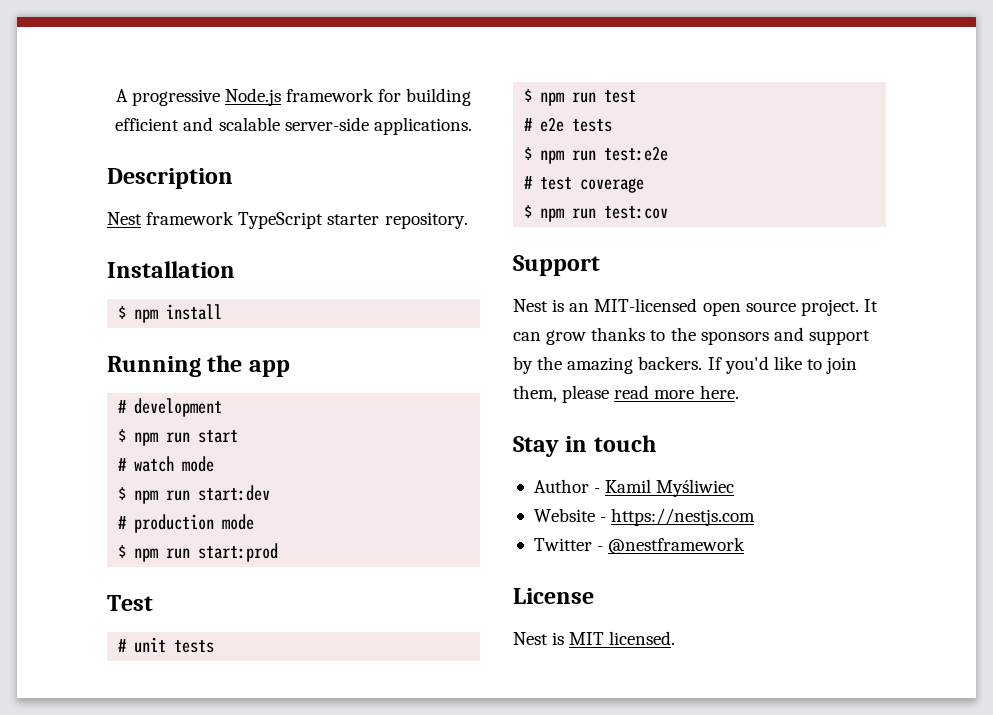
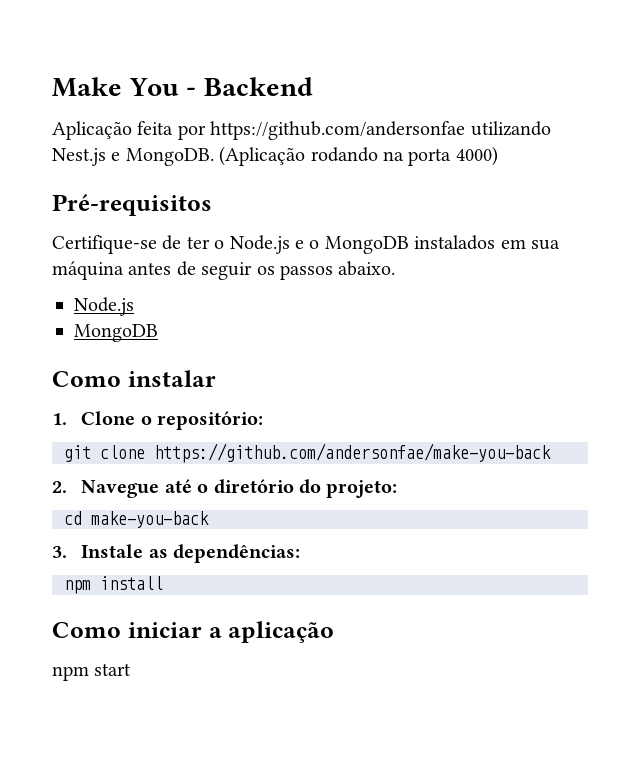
- A progressive Node.js framework for building efficient and scalable server-side applications.
- Description
- Nest framework TypeScript starter repository.
- Installation
- $ npm install
- Running the app
- # development
- $ npm run start
- # watch mode
- $ npm run start:dev
- # production mode
- $ npm run start:prod
- Test
- # unit tests
- $ npm run test
- # e2e tests
- $ npm run test:e2e
- # test coverage
- $ npm run test:cov
- Support
- Nest is an MIT-licensed open source project. It can grow thanks to the sponsors and support by the amazing backers. If you'd like to join them, please read more here.
- Stay in touch
- Author - Kamil Myśliwiec
- Website - https://nestjs.com
- Twitter - @nestframework
- License
- Nest is MIT licensed.
+ Make You - Backend
+ Aplicação feita por https://github.com/andersonfae utilizando Nest.js e MongoDB. (Aplicação rodando na porta 4000)
+ Pré-requisitos
+ Certifique-se de ter o Node.js e o MongoDB instalados em sua máquina antes de seguir os passos abaixo.
+ Node.js
+ MongoDB
+ Como instalar
+ 1. Clone o repositório:
+ git clone https://github.com/andersonfae/make-you-back
+ 2. Navegue até o diretório do projeto:
+ cd make-you-back
+ 3. Instale as dependências:
+ npm install
+ Como iniciar a aplicação
+ npm start

